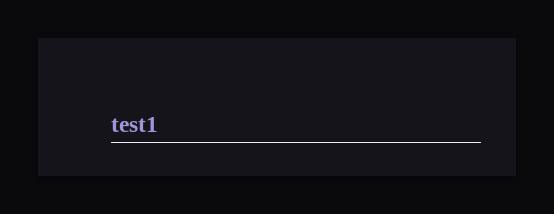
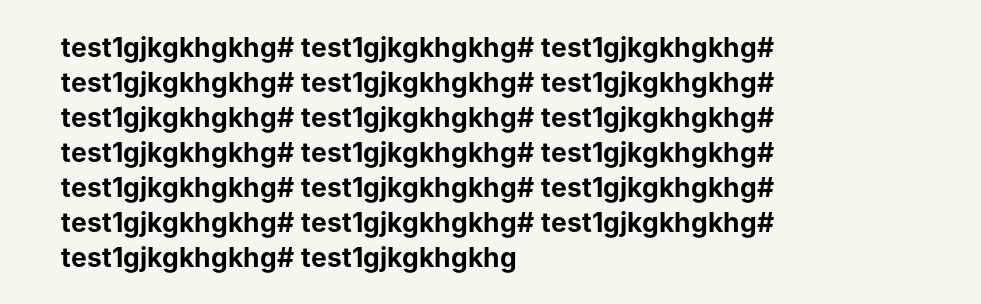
- test1
+ test1gjkgkhgkhg# test1gjkgkhgkhg# test1gjkgkhgkhg# test1gjkgkhgkhg# test1gjkgkhgkhg# test1gjkgkhgkhg# test1gjkgkhgkhg# test1gjkgkhgkhg# test1gjkgkhgkhg# test1gjkgkhgkhg# test1gjkgkhgkhg# test1gjkgkhgkhg# test1gjkgkhgkhg# test1gjkgkhgkhg# test1gjkgkhgkhg# test1gjkgkhgkhg# test1gjkgkhgkhg# test1gjkgkhgkhg# test1gjkgkhgkhg# test1gjkgkhgkhg

